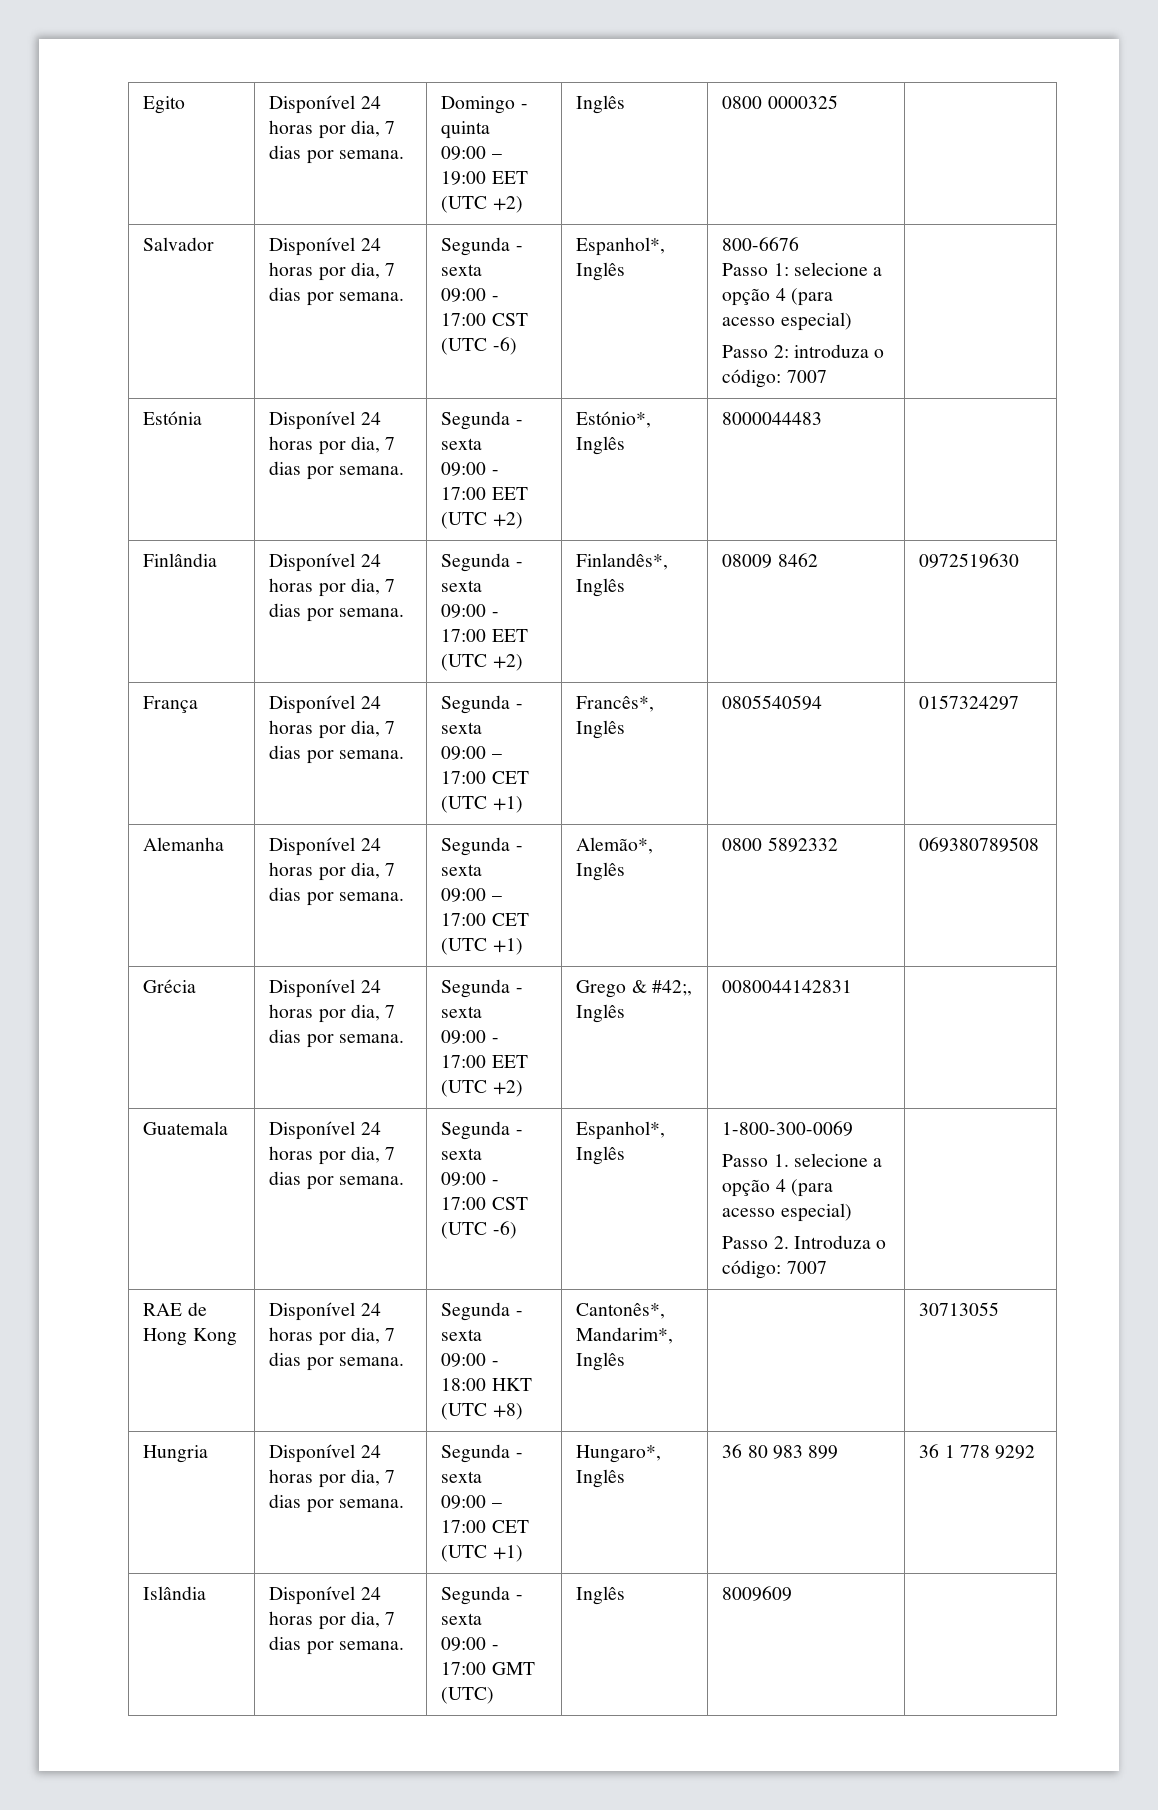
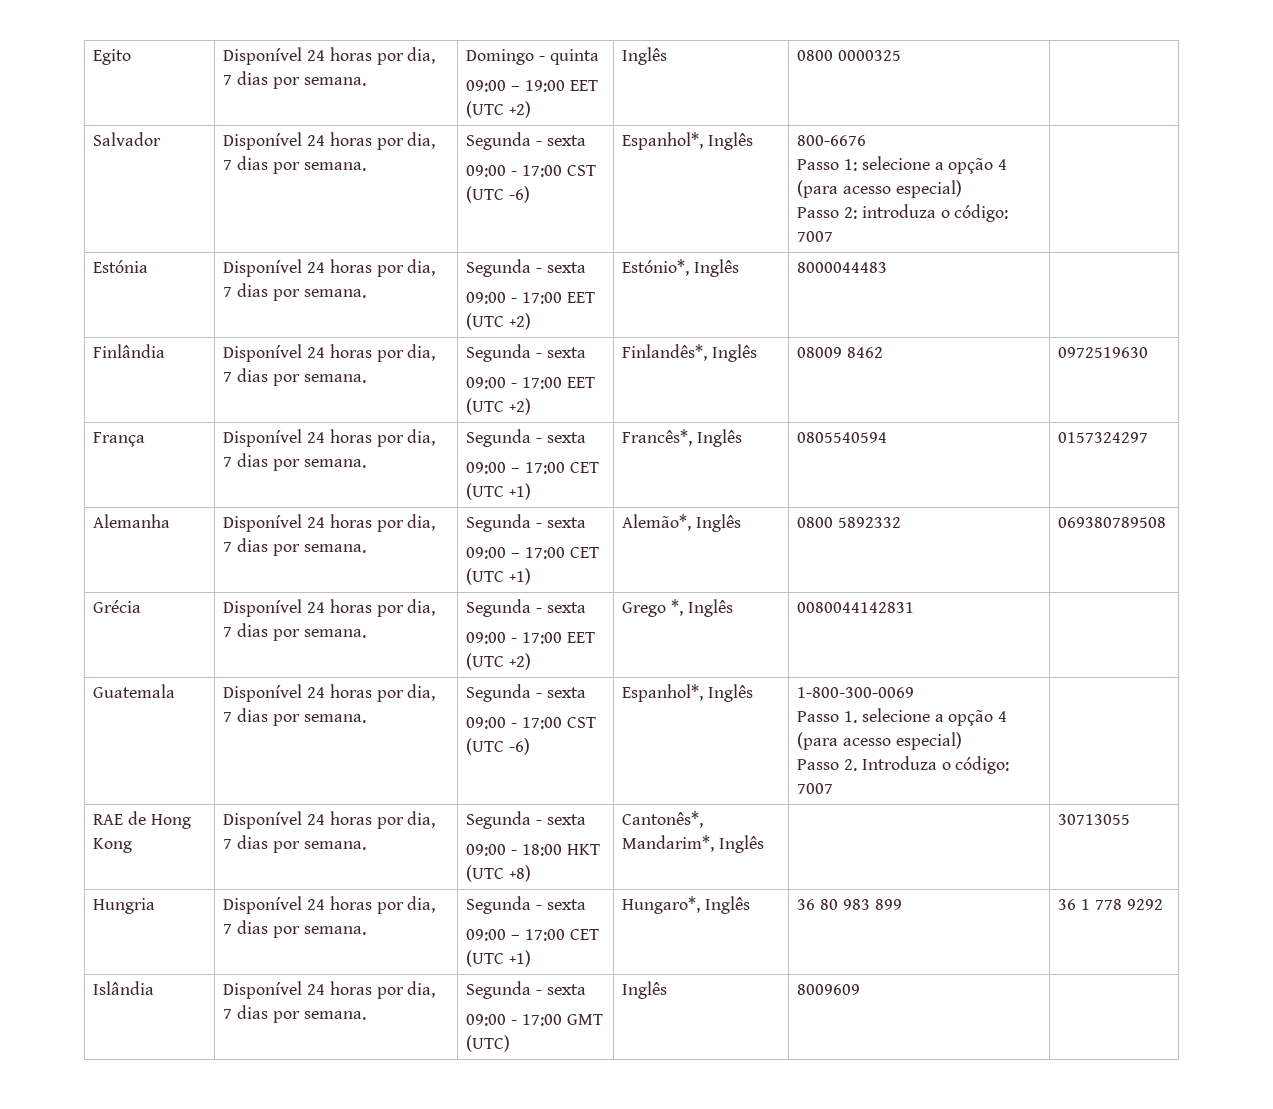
  Grécia | Disponível 24 horas por dia, 7 dias por semana. | Segunda - sexta
- 09:00 - 17:00 EET (UTC +2) | Grego & #42;, Inglês | 0080044142831 |
+ 09:00 - 17:00 EET (UTC +2) | Grego *, Inglês | 0080044142831 |

